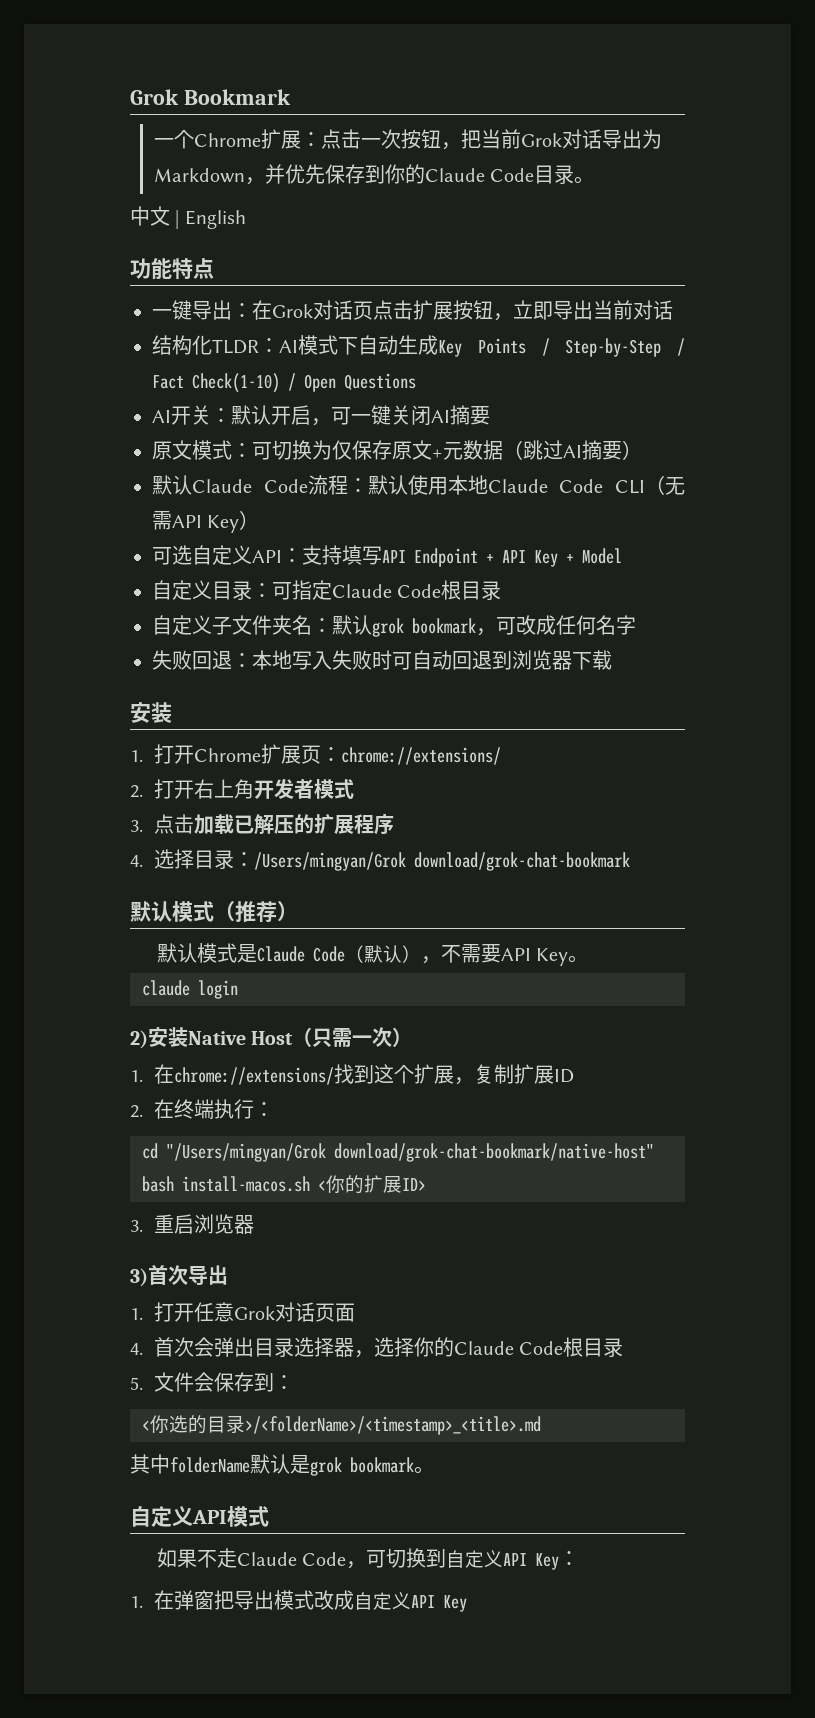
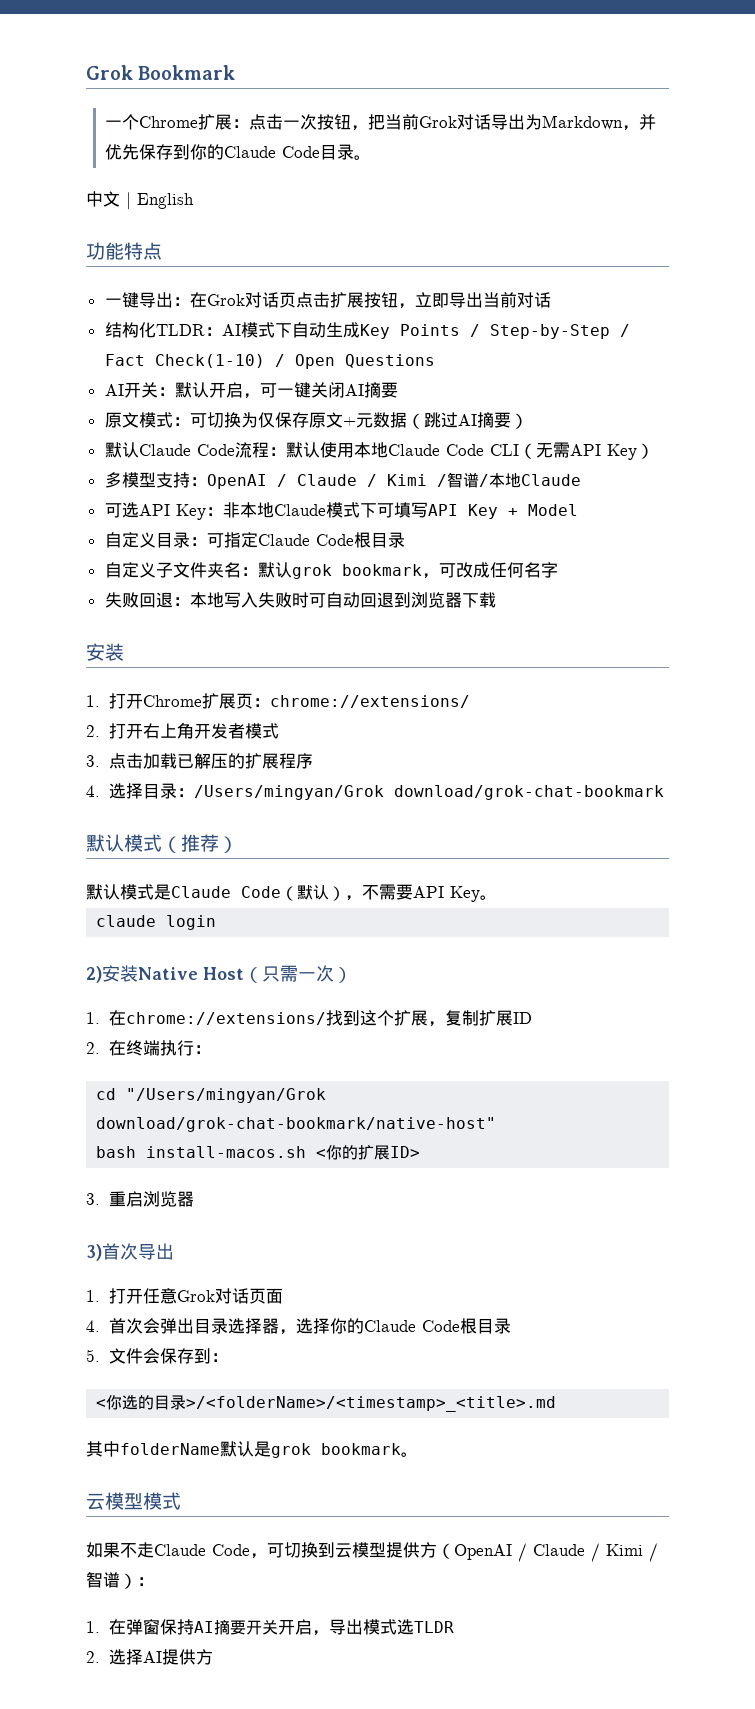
- 可选自定义API：支持填写API Endpoint + API Key + Model
+ 多模型支持：OpenAI / Claude / Kimi /智谱/本地Claude
+ 可选API Key：非本地Claude模式下可填写API Key + Model
- 自定义API模式
+ 云模型模式
- 如果不走Claude Code，可切换到自定义API Key：
- 1.在弹窗把导出模式改成自定义API Key
+ 如果不走Claude Code，可切换到云模型提供方（OpenAI / Claude / Kimi /智谱）：
+ 1.在弹窗保持AI摘要开关开启，导出模式选TLDR
+ 2.选择AI提供方

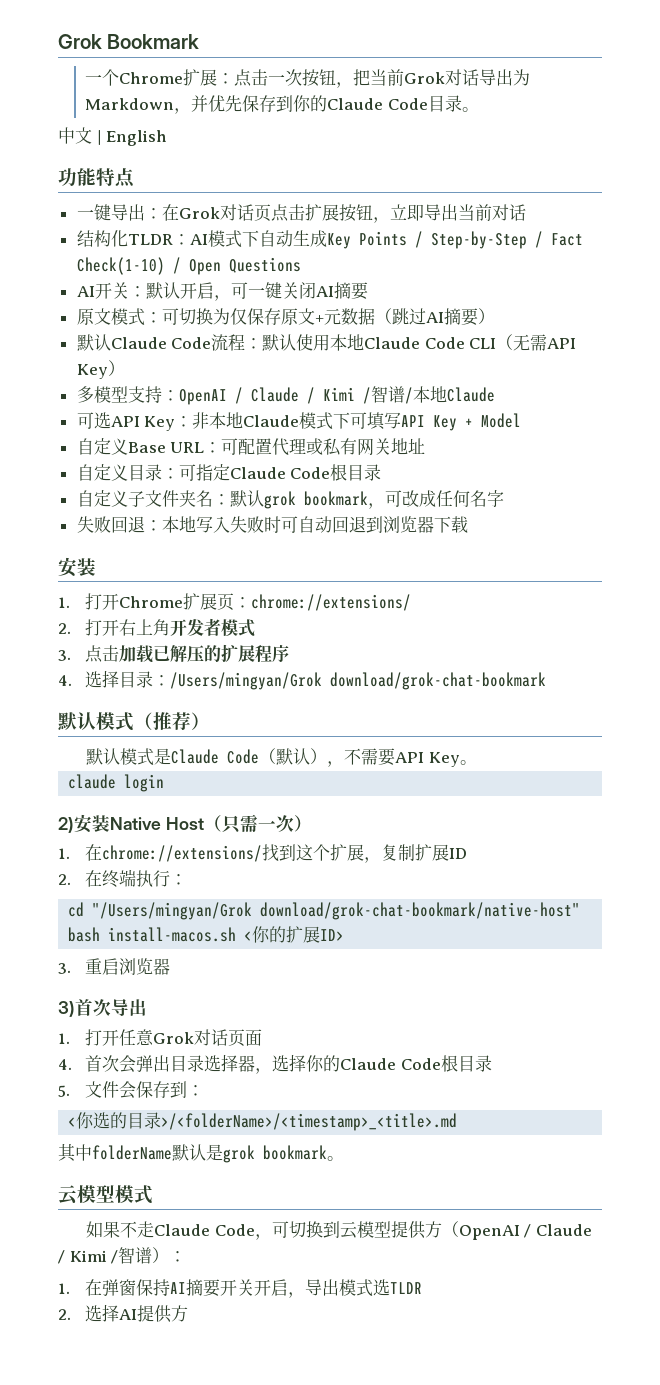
+ 自定义Base URL：可配置代理或私有网关地址

